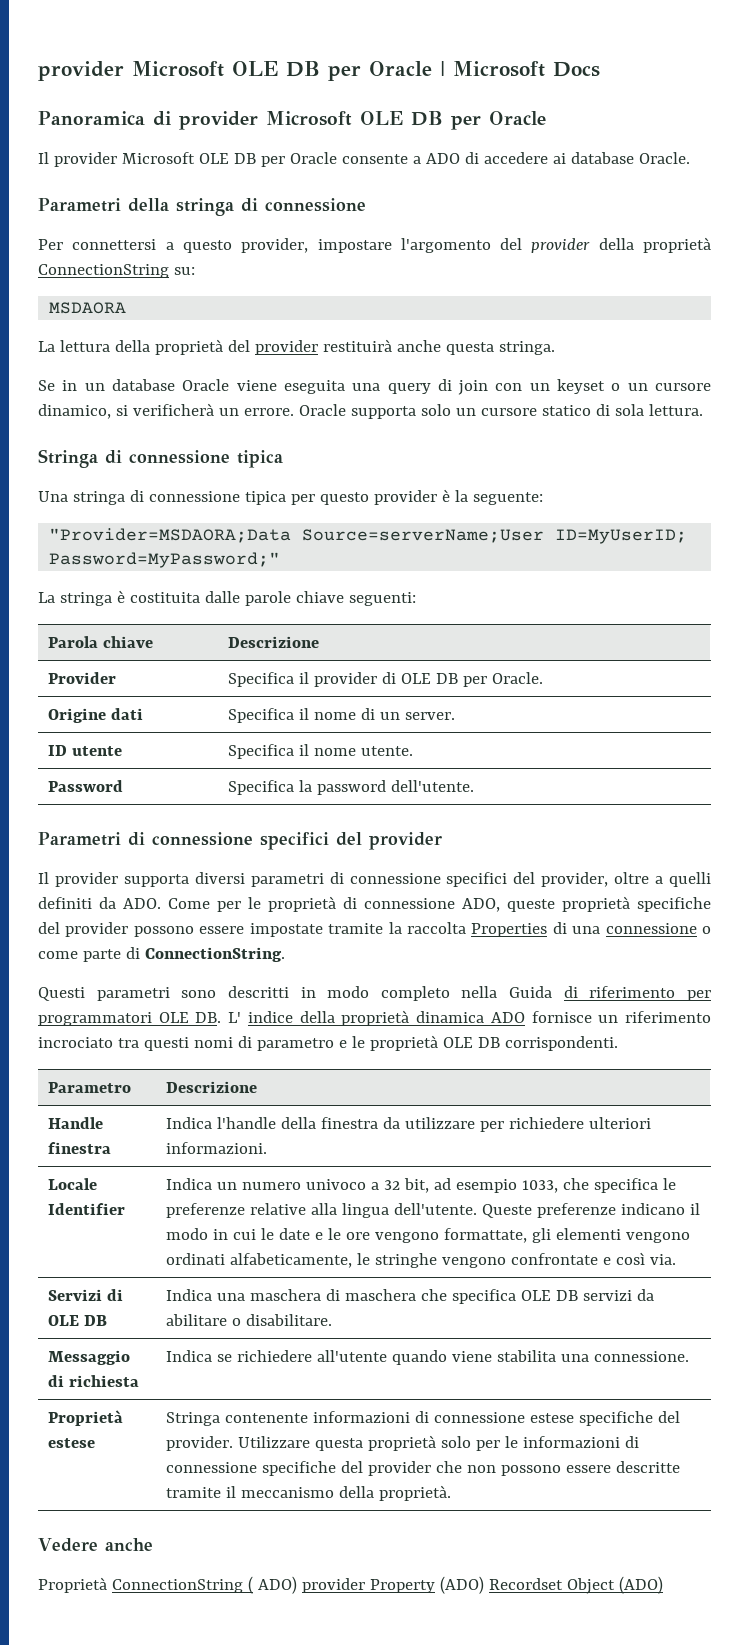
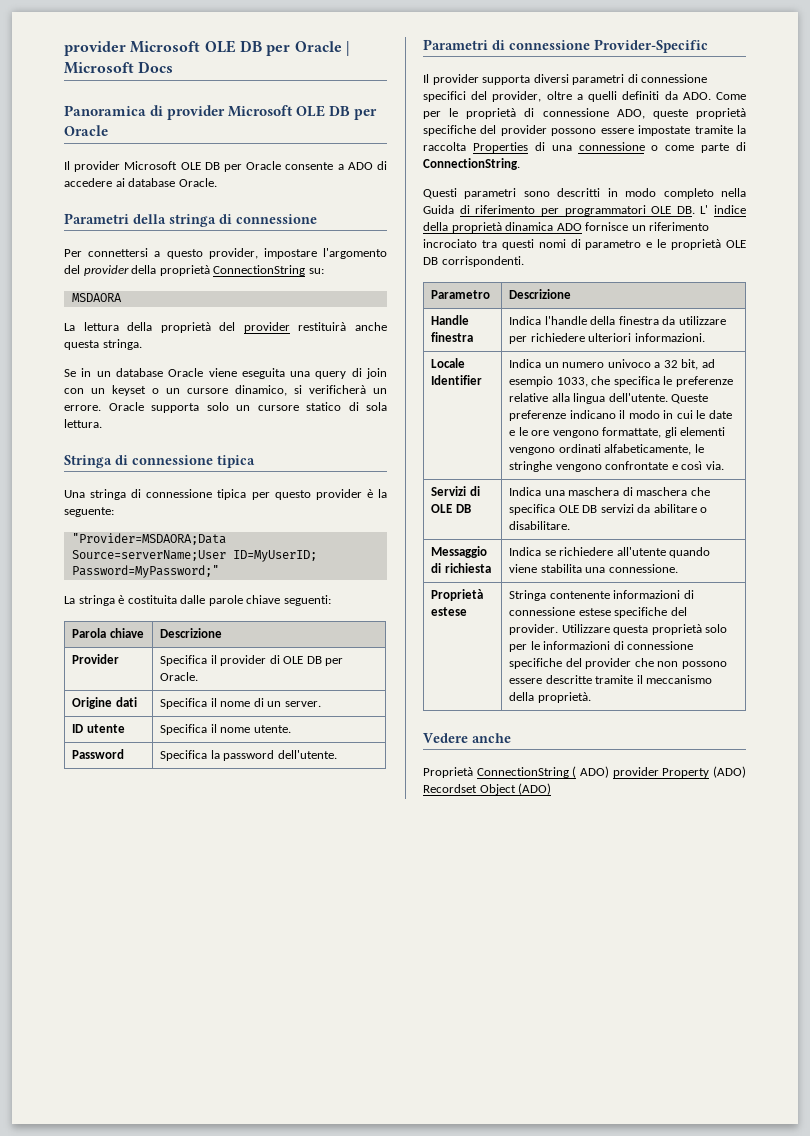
- Parametri di connessione specifici del provider
+ Parametri di connessione Provider-Specific

